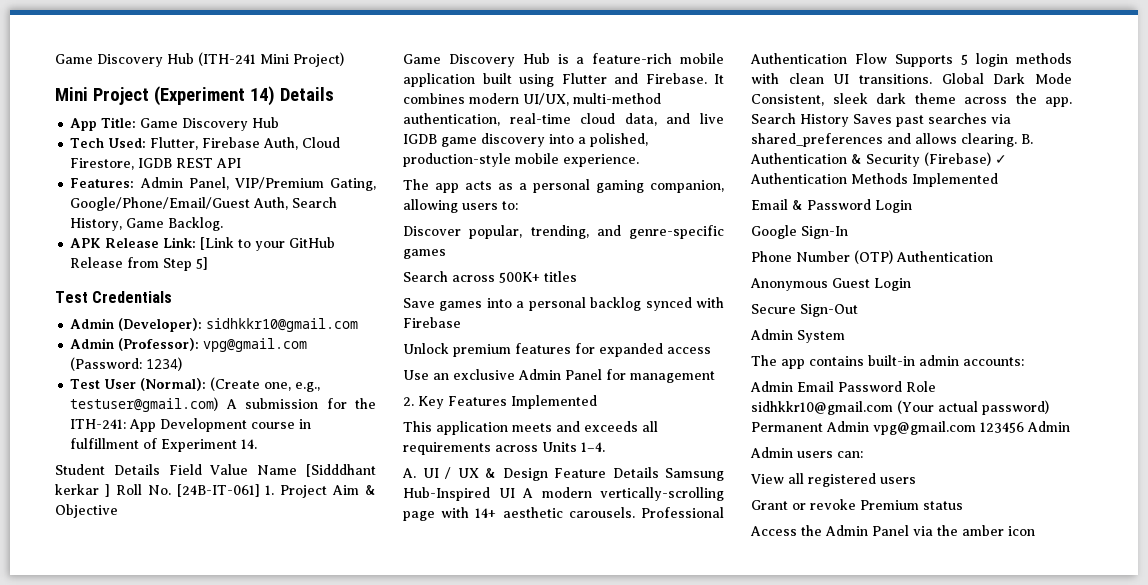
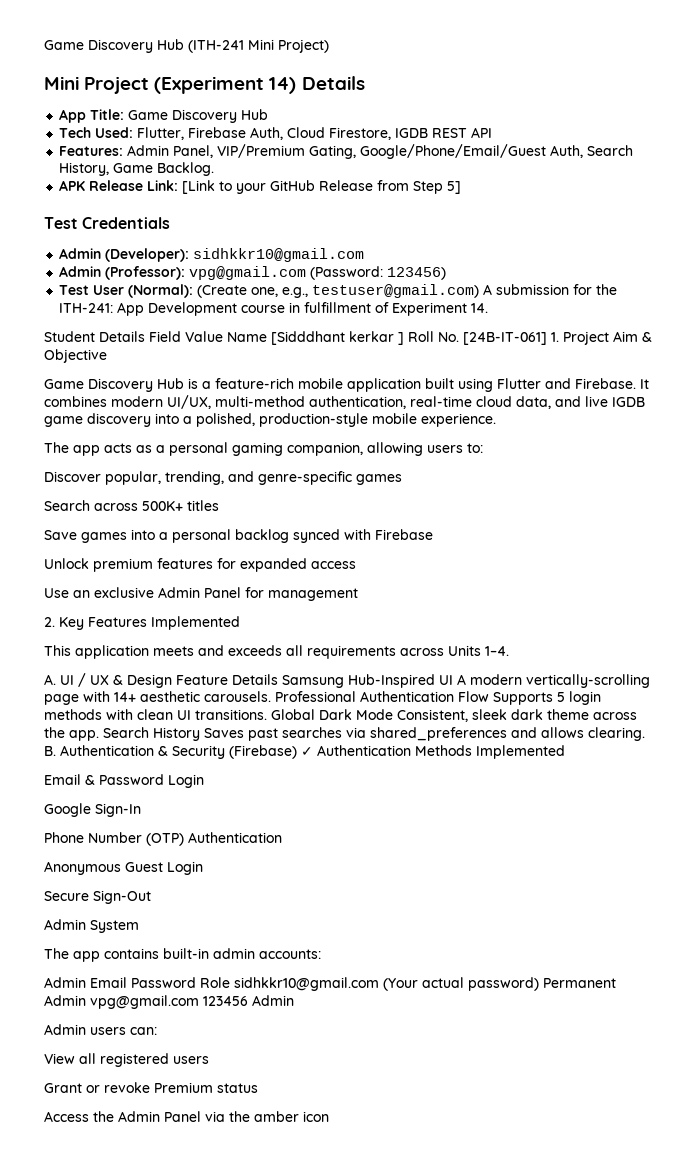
- Admin (Professor): vpg@gmail.com (Password: 1234)
+ Admin (Professor): vpg@gmail.com (Password: 123456)

